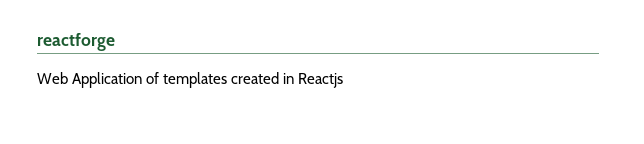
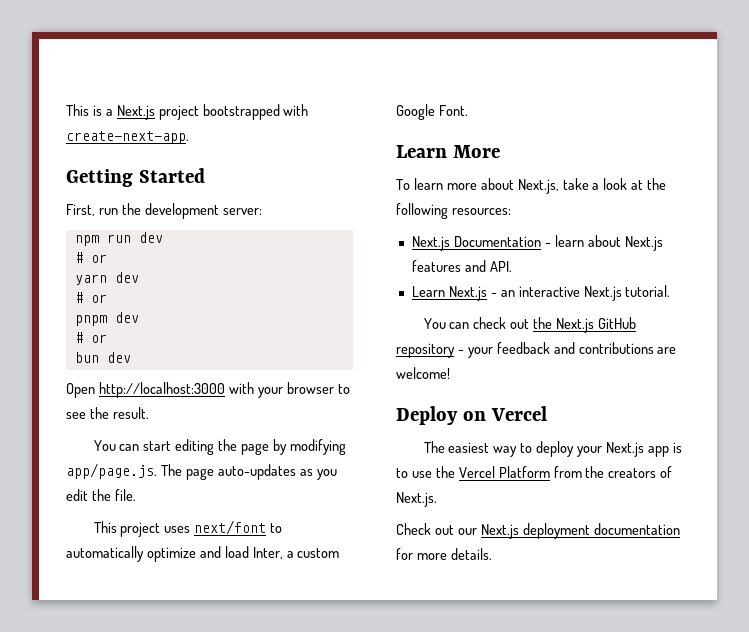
- reactforge
- Web Application of templates created in Reactjs
+ This is a Next.js project bootstrapped with create-next-app.
+ Getting Started
+ First, run the development server:
+ npm run dev
+ # or
+ yarn dev
+ # or
+ pnpm dev
+ # or
+ bun dev
+ Open http://localhost:3000 with your browser to see the result.
+ You can start editing the page by modifying app/page.js. The page auto-updates as you edit the file.
+ This project uses next/font to automatically optimize and load Inter, a custom Google Font.
+ Learn More
+ To learn more about Next.js, take a look at the following resources:
+ Next.js Documentation - learn about Next.js features and API.
+ Learn Next.js - an interactive Next.js tutorial.
+ You can check out the Next.js GitHub repository - your feedback and contributions are welcome!
+ Deploy on Vercel
+ The easiest way to deploy your Next.js app is to use the Vercel Platform from the creators of Next.js.
+ Check out our Next.js deployment documentation for more details.

